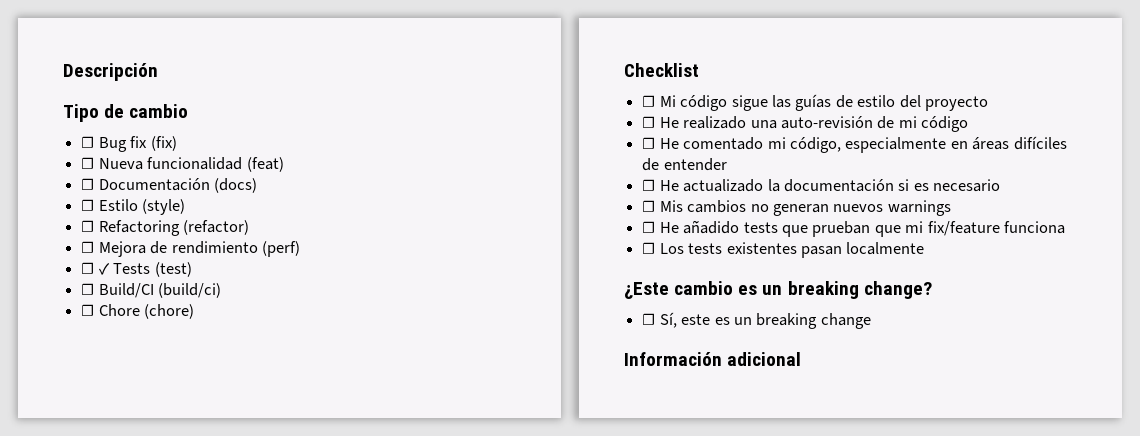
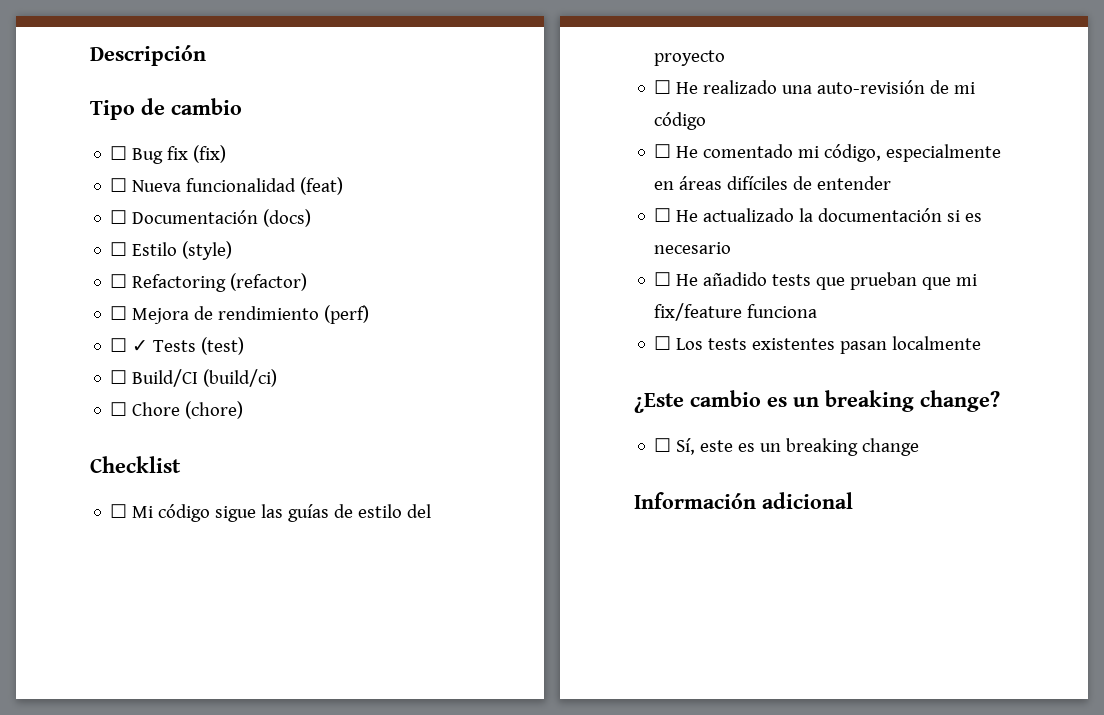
- ☐ Mis cambios no generan nuevos warnings

